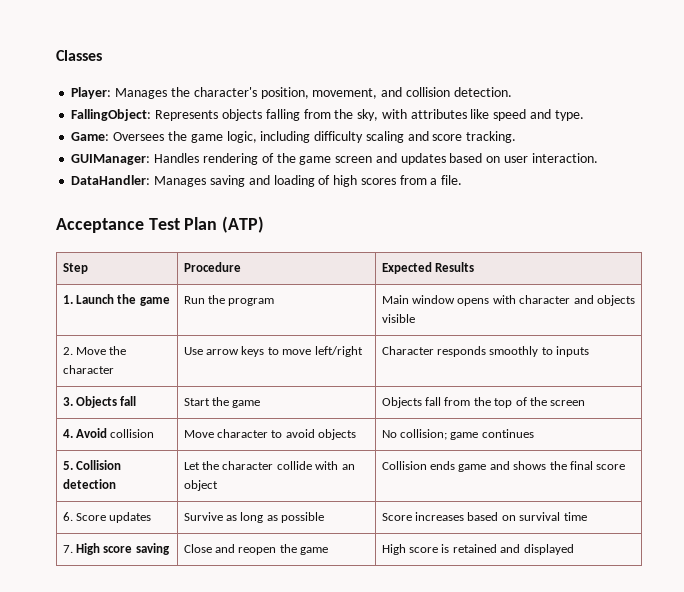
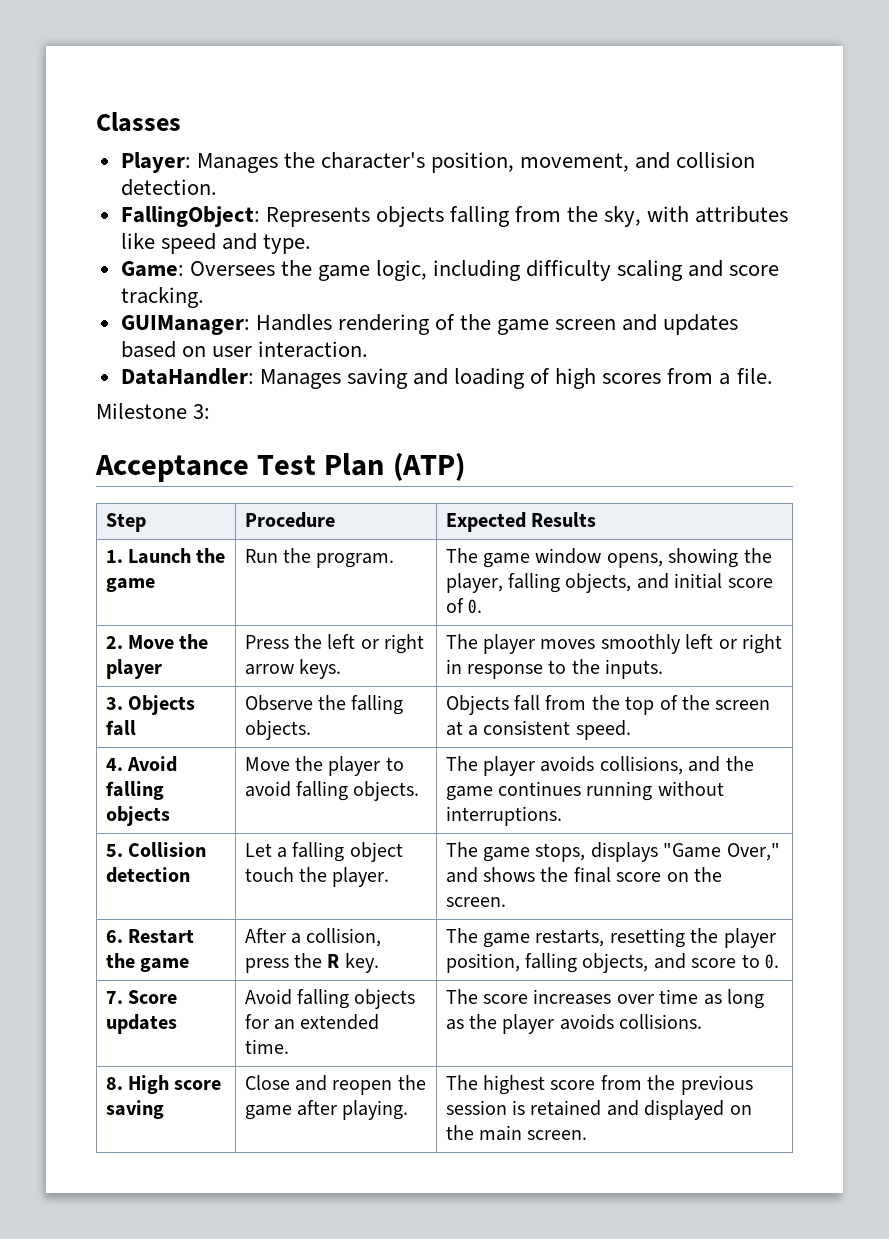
+ Milestone 3:
- 1. Launch the game | Run the program | Main window opens with character and objects visible
- 2. Move the character | Use arrow keys to move left/right | Character responds smoothly to inputs
+ 1. Launch the game | Run the program. | The game window opens, showing the player, falling objects, and initial score of 0.
+ 2. Move the player | Press the left or right arrow keys. | The player moves smoothly left or right in response to the inputs.
- 3. Objects fall | Start the game | Objects fall from the top of the screen
+ 3. Objects fall | Observe the falling objects. | Objects fall from the top of the screen at a consistent speed.
- 4. Avoid collision | Move character to avoid objects | No collision; game continues
+ 4. Avoid falling objects | Move the player to avoid falling objects. | The player avoids collisions, and the game continues running without interruptions.
- 5. Collision detection | Let the character collide with an object | Collision ends game and shows the final score
- 6. Score updates | Survive as long as possible | Score increases based on survival time
- 7. High score saving | Close and reopen the game | High score is retained and displayed
+ 5. Collision detection | Let a falling object touch the player. | The game stops, displays "Game Over," and shows the final score on the screen.
+ 6. Restart the game | After a collision, press the R key. | The game restarts, resetting the player position, falling objects, and score to 0.
+ 7. Score updates | Avoid falling objects for an extended time. | The score increases over time as long as the player avoids collisions.
+ 8. High score saving | Close and reopen the game after playing. | The highest score from the previous session is retained and displayed on the main screen.

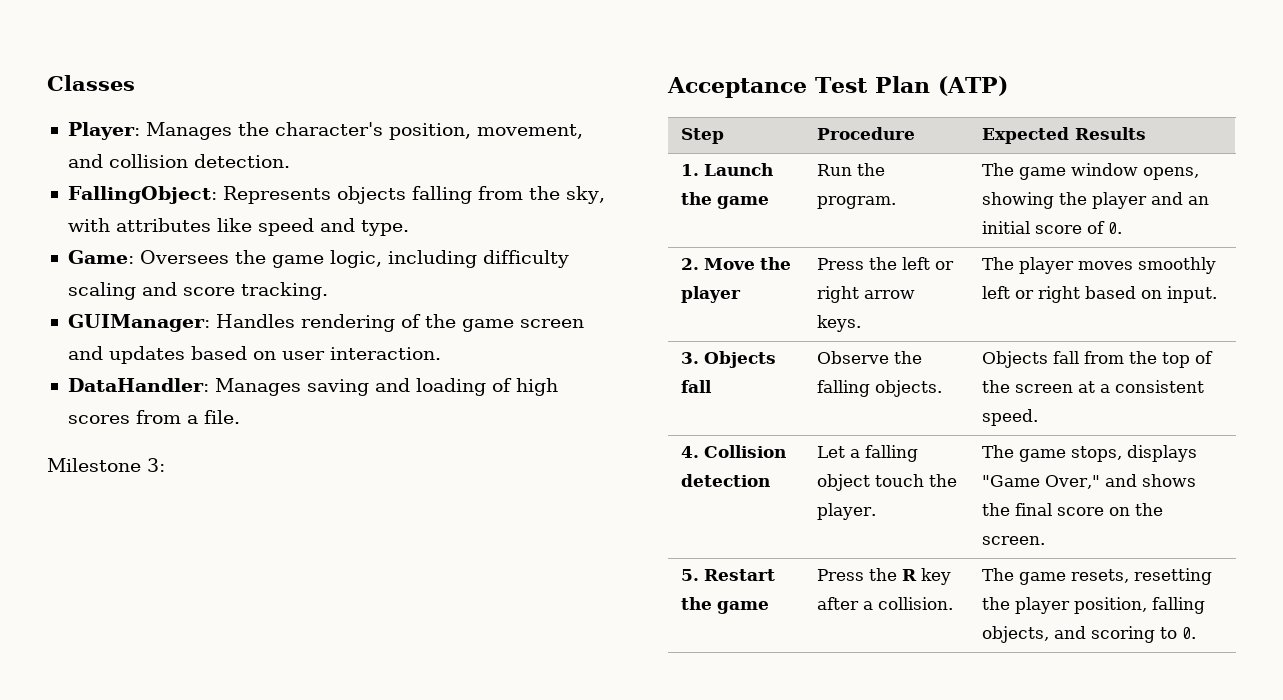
- 1. Launch the game | Run the program. | The game window opens, showing the player, falling objects, and initial score of 0.
+ 1. Launch the game | Run the program. | The game window opens, showing the player and an initial score of 0.
- 2. Move the player | Press the left or right arrow keys. | The player moves smoothly left or right in response to the inputs.
+ 2. Move the player | Press the left or right arrow keys. | The player moves smoothly left or right based on input.
- 4. Avoid falling objects | Move the player to avoid falling objects. | The player avoids collisions, and the game continues running without interruptions.
- 5. Collision detection | Let a falling object touch the player. | The game stops, displays "Game Over," and shows the final score on the screen.
+ 4. Collision detection | Let a falling object touch the player. | The game stops, displays "Game Over," and shows the final score on the screen.
- 6. Restart the game | After a collision, press the R key. | The game restarts, resetting the player position, falling objects, and score to 0.
+ 5. Restart the game | Press the R key after a collision. | The game resets, resetting the player position, falling objects, and scoring to 0.
- 7. Score updates | Avoid falling objects for an extended time. | The score increases over time as long as the player avoids collisions.
- 8. High score saving | Close and reopen the game after playing. | The highest score from the previous session is retained and displayed on the main screen.

